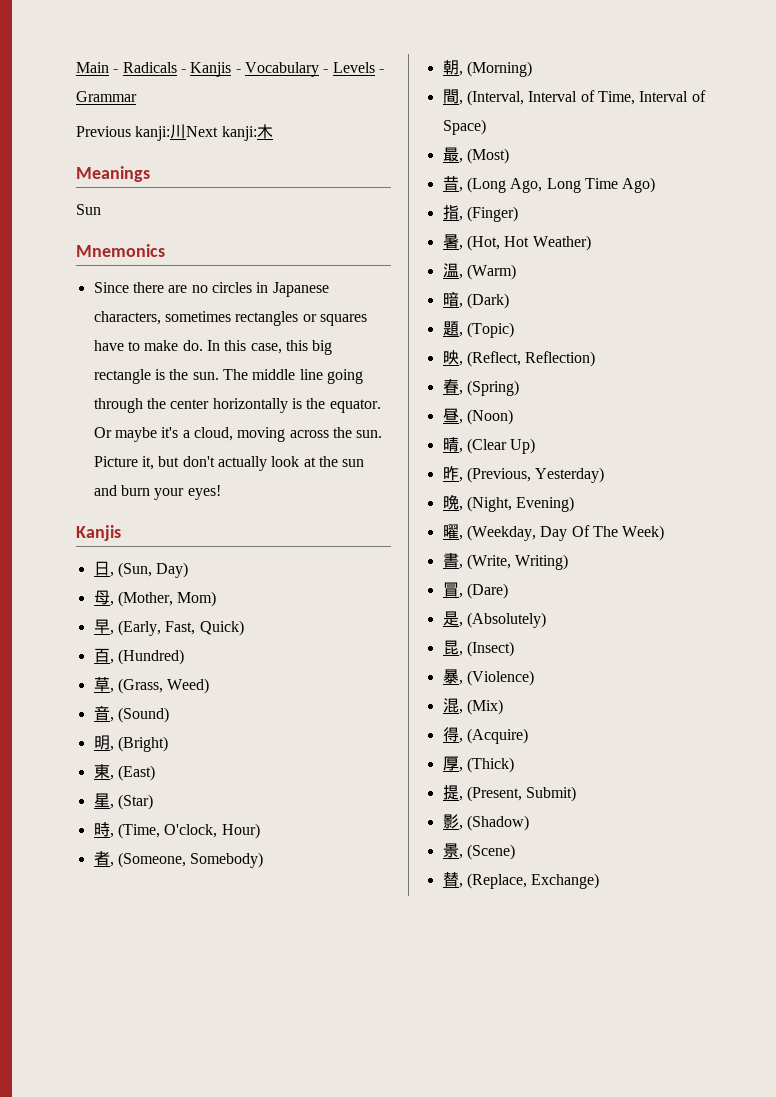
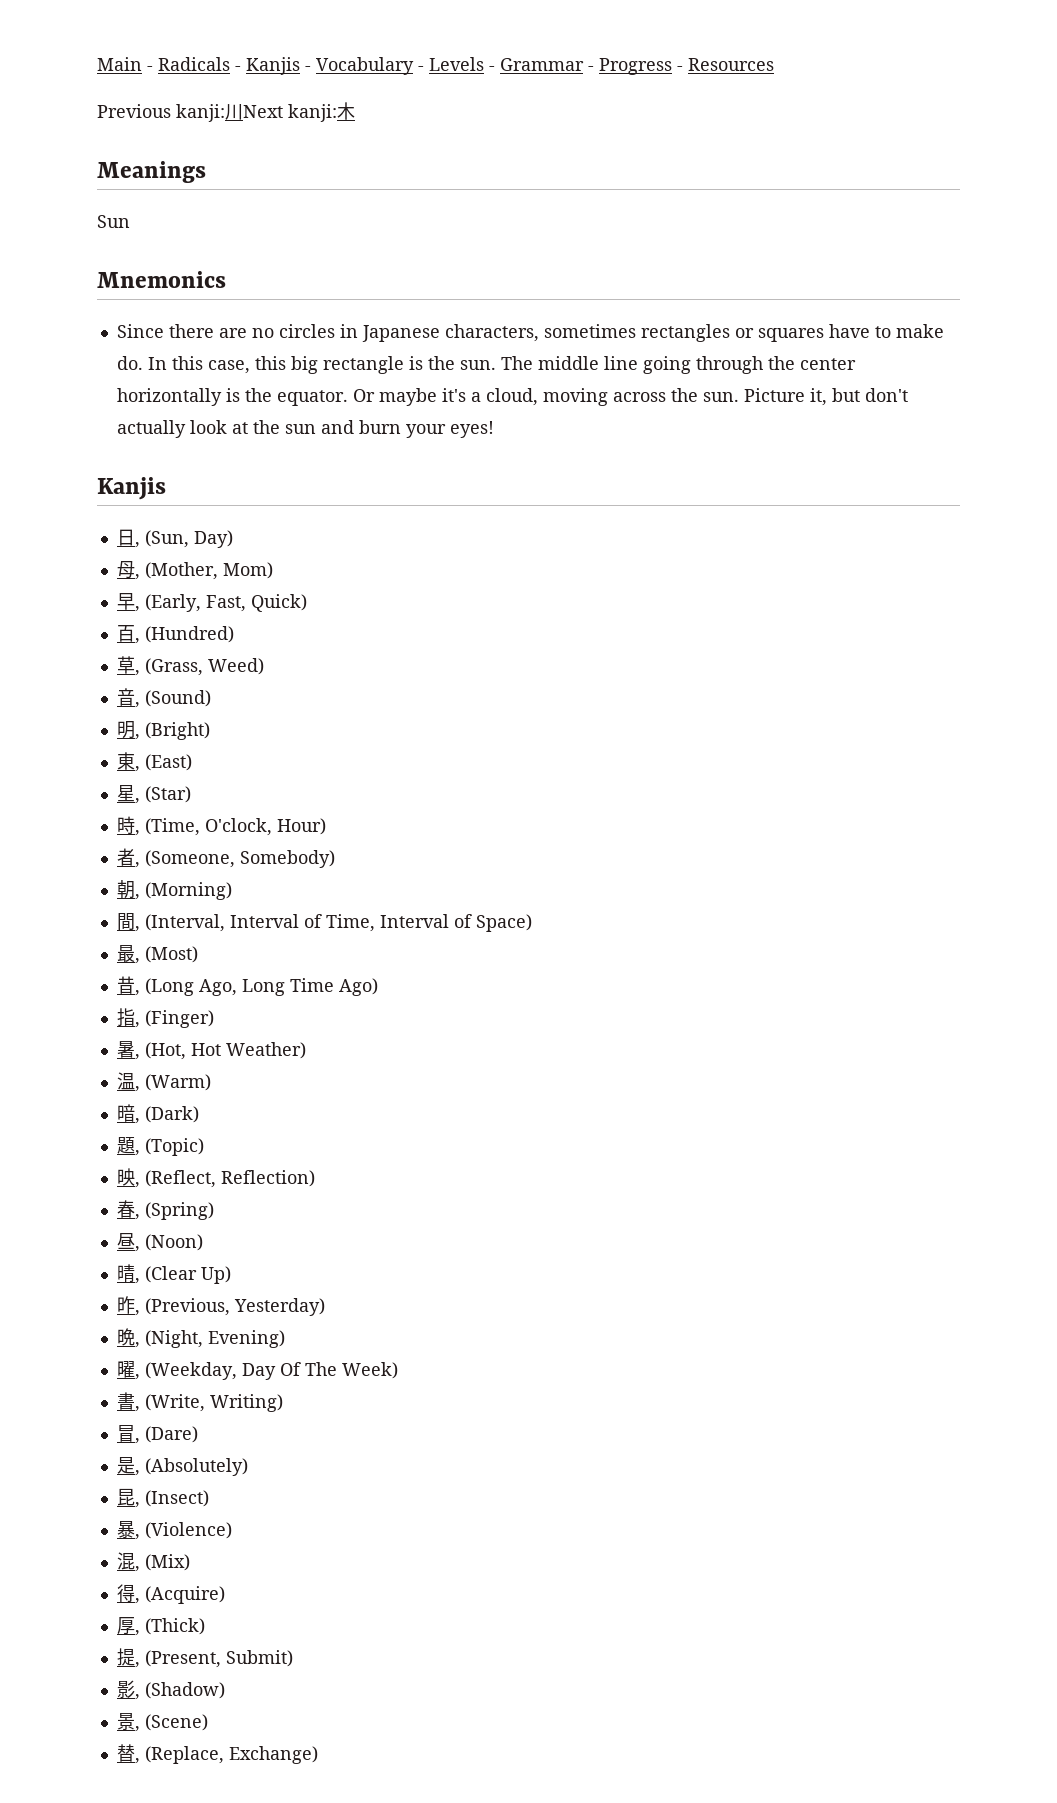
- Main - Radicals - Kanjis - Vocabulary - Levels - Grammar
+ Main - Radicals - Kanjis - Vocabulary - Levels - Grammar - Progress - Resources

